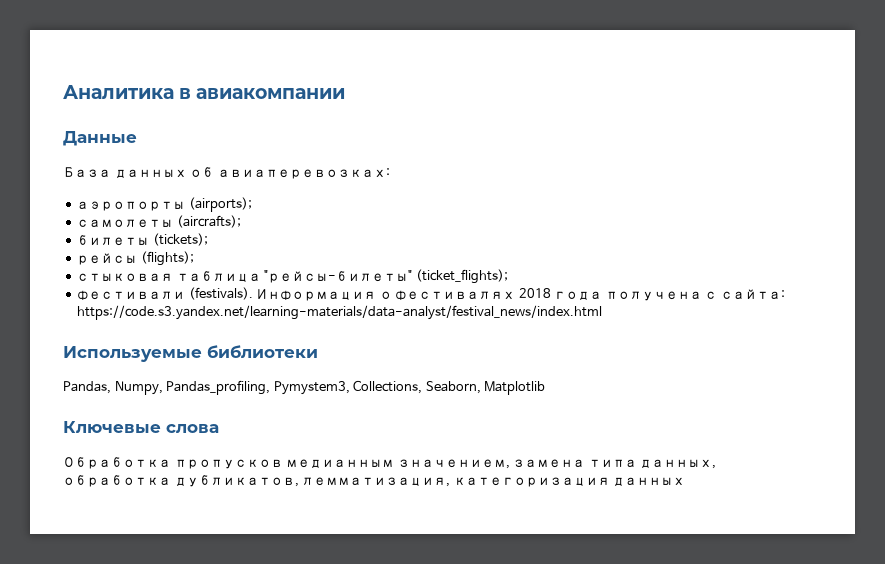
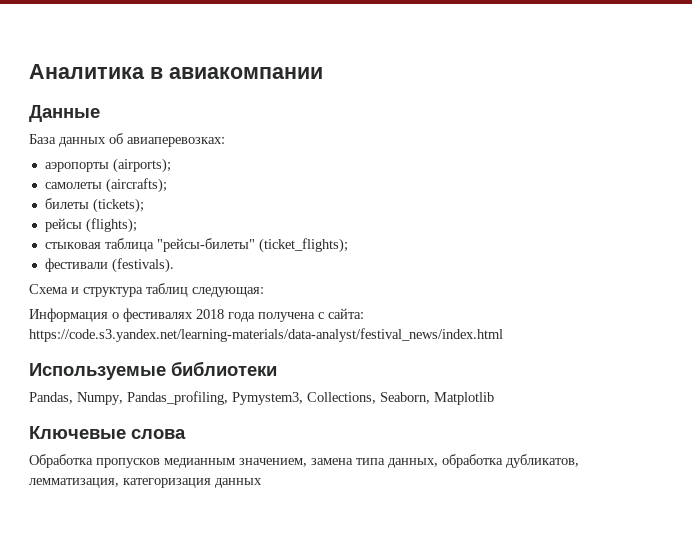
- фестивали (festivals). Информация о фестивалях 2018 года получена с сайта: https://code.s3.yandex.net/learning-materials/data-analyst/festival_news/index.html
+ фестивали (festivals).
+ Схема и структура таблиц следующая:
+ Информация о фестивалях 2018 года получена с сайта: https://code.s3.yandex.net/learning-materials/data-analyst/festival_news/index.html

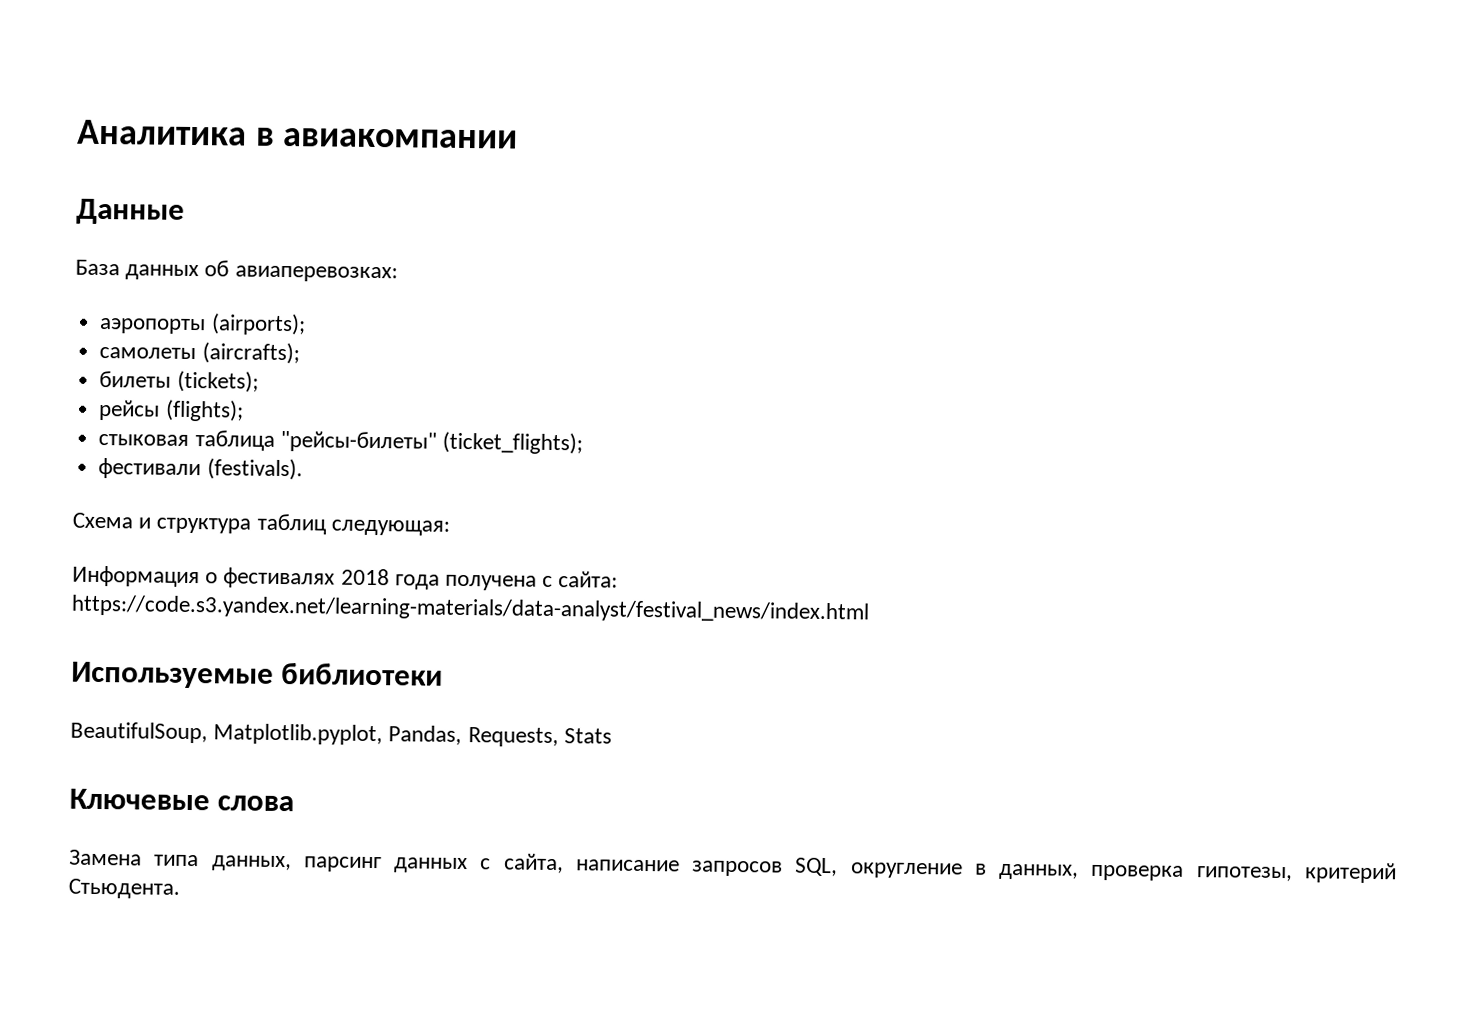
- Pandas, Numpy, Pandas_profiling, Pymystem3, Collections, Seaborn, Matplotlib
+ BeautifulSoup, Matplotlib.pyplot, Pandas, Requests, Stats
  Ключевые слова
- Обработка пропусков медианным значением, замена типа данных, обработка дубликатов, лемматизация, категоризация данных
+ Замена типа данных, парсинг данных с сайта, написание запросов SQL, округление в данных, проверка гипотезы, критерий Стьюдента.

